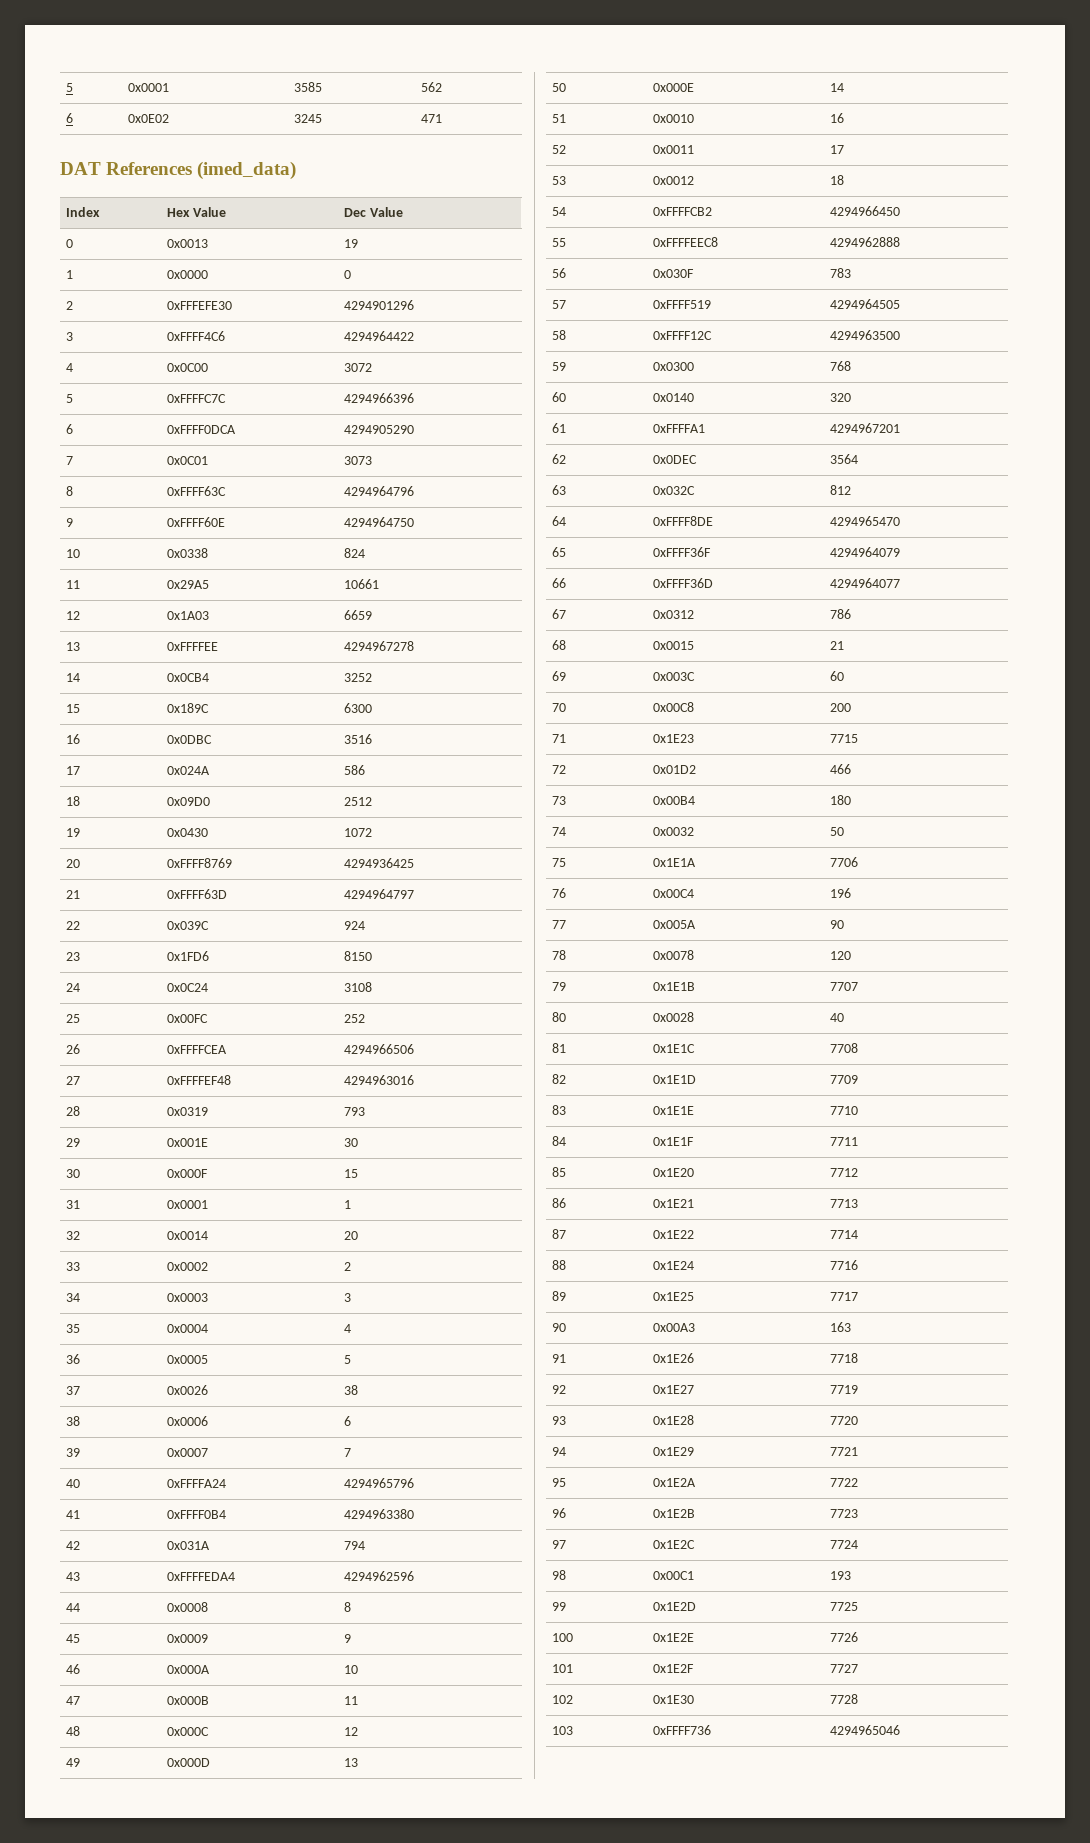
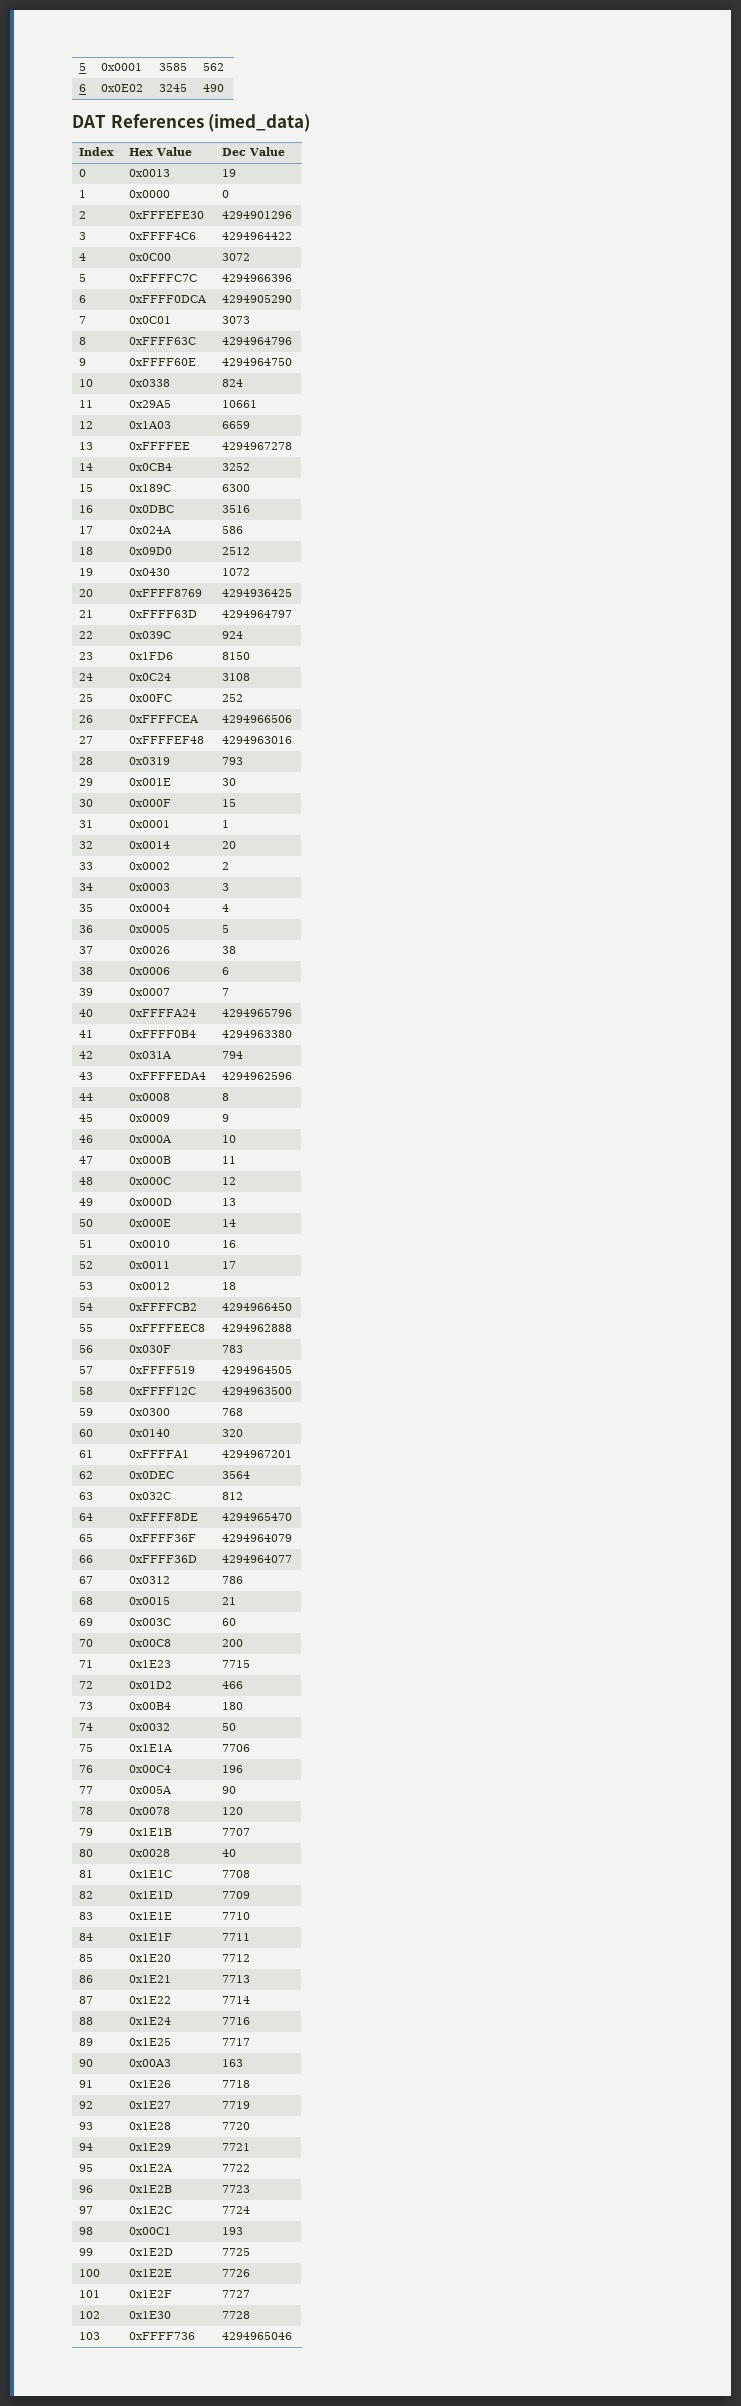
- 6 | 0x0E02 | 3245 | 471
+ 6 | 0x0E02 | 3245 | 490

